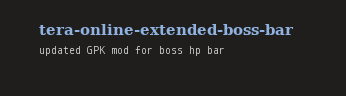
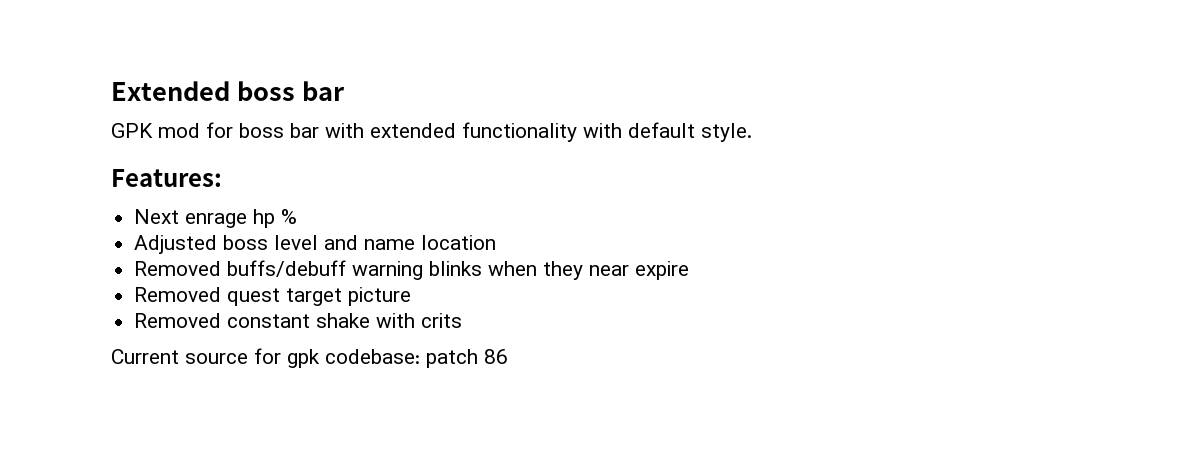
- tera-online-extended-boss-bar
- updated GPK mod for boss hp bar
+ Extended boss bar
+ GPK mod for boss bar with extended functionality with default style.
+ Features:
+ Next enrage hp %
+ Adjusted boss level and name location
+ Removed buffs/debuff warning blinks when they near expire
+ Removed quest target picture
+ Removed constant shake with crits
+ Current source for gpk codebase: patch 86

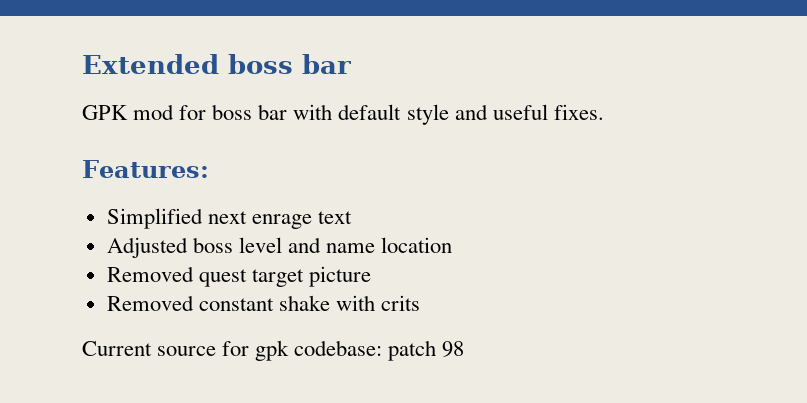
- GPK mod for boss bar with extended functionality with default style.
+ GPK mod for boss bar with default style and useful fixes.
  Features:
- Next enrage hp %
+ Simplified next enrage text
- Removed buffs/debuff warning blinks when they near expire
- Current source for gpk codebase: patch 86
+ Current source for gpk codebase: patch 98

